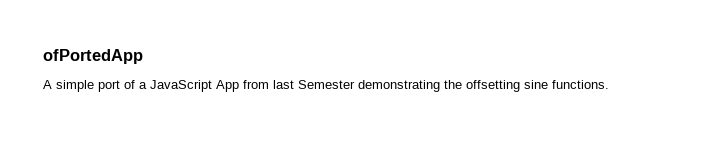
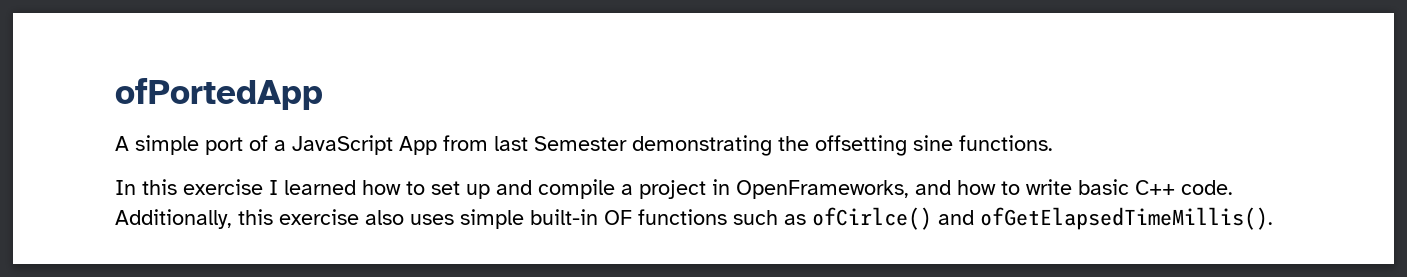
+ In this exercise I learned how to set up and compile a project in OpenFrameworks, and how to write basic C++ code. Additionally, this exercise also uses simple built-in OF functions such as ofCirlce() and ofGetElapsedTimeMillis().

